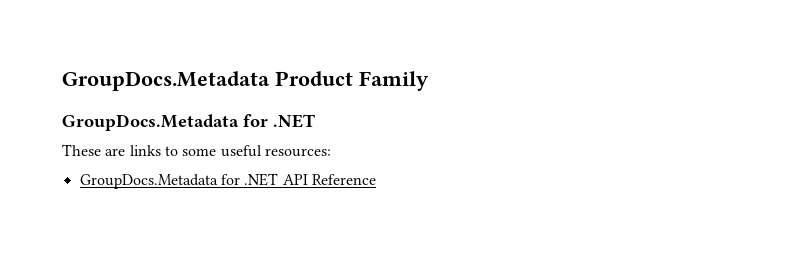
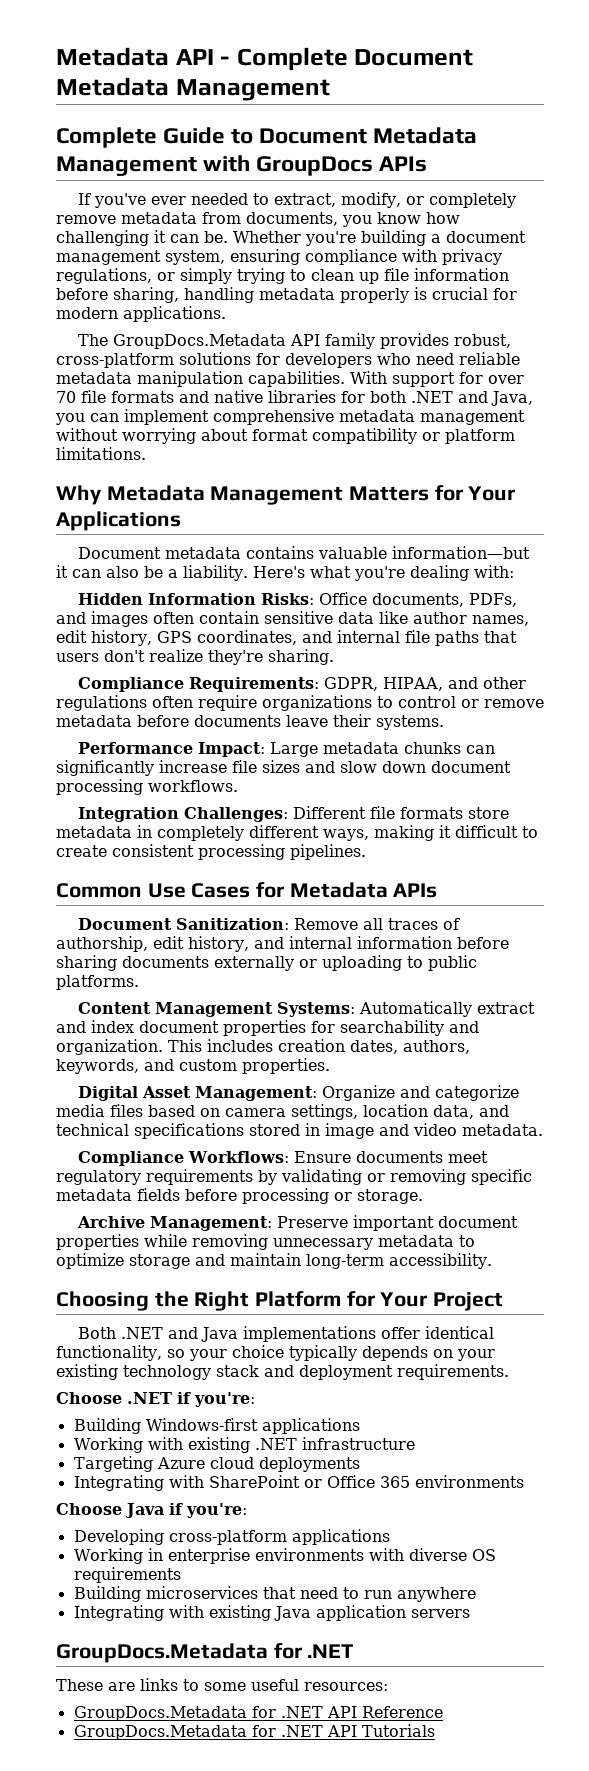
- GroupDocs.Metadata Product Family
+ Metadata API - Complete Document Metadata Management
+ Complete Guide to Document Metadata Management with GroupDocs APIs
+ If you've ever needed to extract, modify, or completely remove metadata from documents, you know how challenging it can be. Whether you're building a document management system, ensuring compliance with privacy regulations, or simply trying to clean up file information before sharing, handling metadata properly is crucial for modern applications.
+ The GroupDocs.Metadata API family provides robust, cross-platform solutions for developers who need reliable metadata manipulation capabilities. With support for over 70 file formats and native libraries for both .NET and Java, you can implement comprehensive metadata management without worrying about format compatibility or platform limitations.
+ Why Metadata Management Matters for Your Applications
+ Document metadata contains valuable information—but it can also be a liability. Here's what you're dealing with:
+ Hidden Information Risks: Office documents, PDFs, and images often contain sensitive data like author names, edit history, GPS coordinates, and internal file paths that users don't realize they're sharing.
+ Compliance Requirements: GDPR, HIPAA, and other regulations often require organizations to control or remove metadata before documents leave their systems.
+ Performance Impact: Large metadata chunks can significantly increase file sizes and slow down document processing workflows.
+ Integration Challenges: Different file formats store metadata in completely different ways, making it difficult to create consistent processing pipelines.
+ Common Use Cases for Metadata APIs
+ Document Sanitization: Remove all traces of authorship, edit history, and internal information before sharing documents externally or uploading to public platforms.
+ Content Management Systems: Automatically extract and index document properties for searchability and organization. This includes creation dates, authors, keywords, and custom properties.
+ Digital Asset Management: Organize and categorize media files based on camera settings, location data, and technical specifications stored in image and video metadata.
+ Compliance Workflows: Ensure documents meet regulatory requirements by validating or removing specific metadata fields before processing or storage.
+ Archive Management: Preserve important document properties while removing unnecessary metadata to optimize storage and maintain long-term accessibility.
+ Choosing the Right Platform for Your Project
+ Both .NET and Java implementations offer identical functionality, so your choice typically depends on your existing technology stack and deployment requirements.
+ Choose .NET if you're:
+ Building Windows-first applications
+ Working with existing .NET infrastructure
+ Targeting Azure cloud deployments
+ Integrating with SharePoint or Office 365 environments
+ Choose Java if you're:
+ Developing cross-platform applications
+ Working in enterprise environments with diverse OS requirements
+ Building microservices that need to run anywhere
+ Integrating with existing Java application servers
+ GroupDocs.Metadata for .NET API Tutorials

